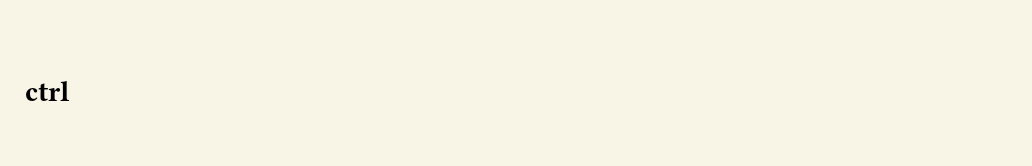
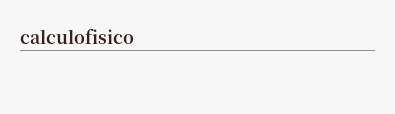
- ctrl
+ calculofisico

